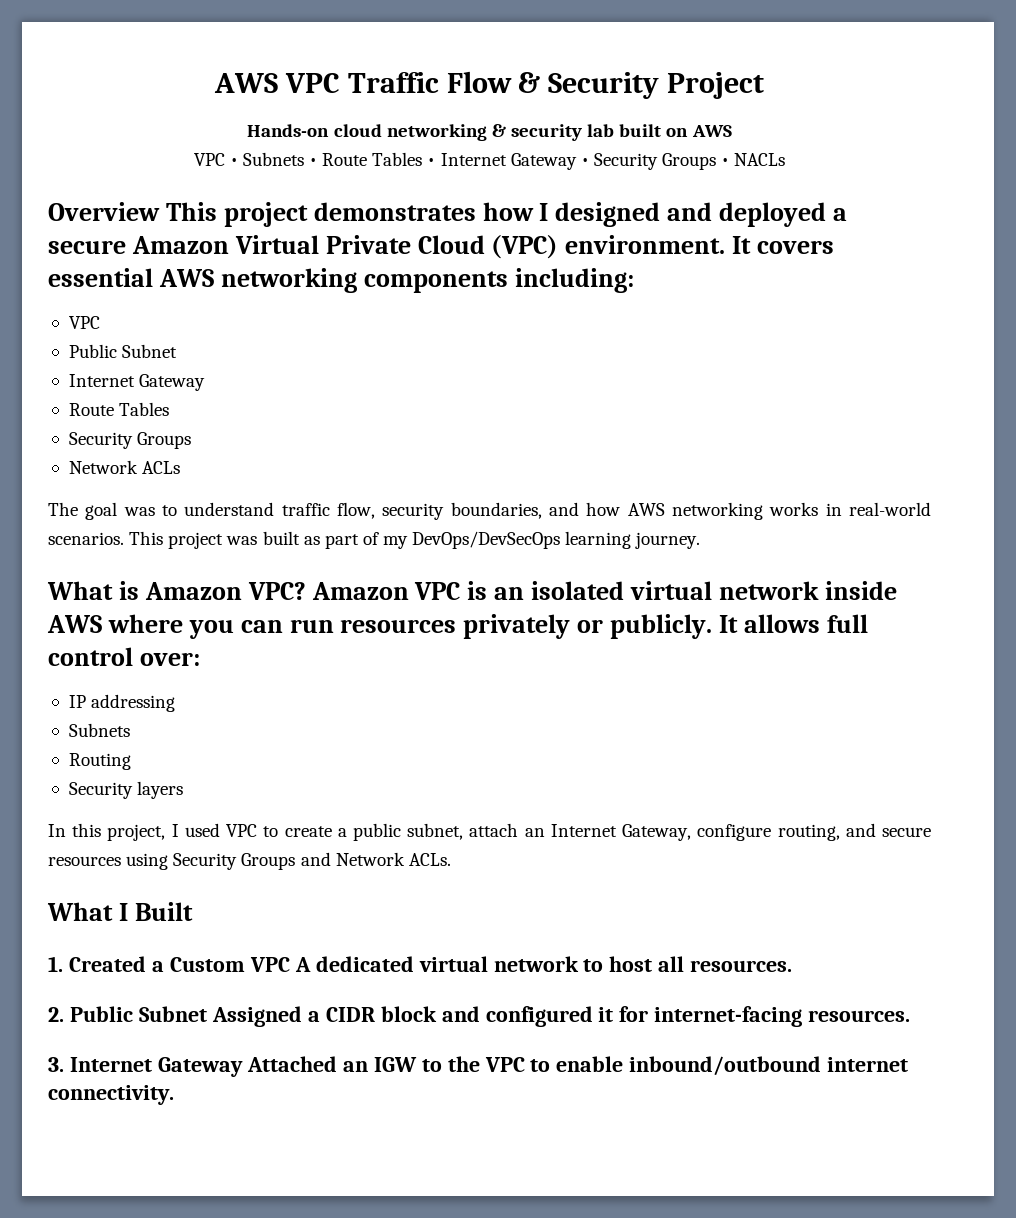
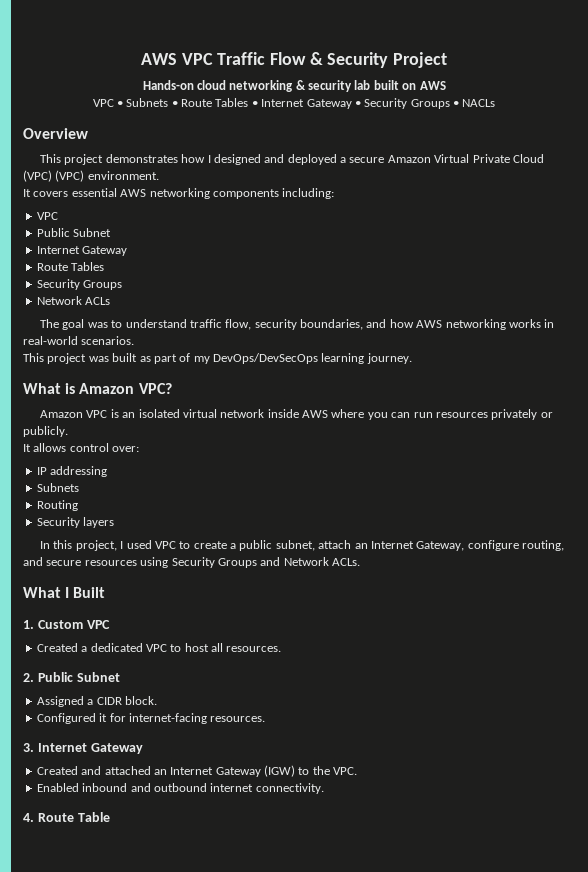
- Overview This project demonstrates how I designed and deployed a secure Amazon Virtual Private Cloud (VPC) environment. It covers essential AWS networking components including:
+ Overview
+ This project demonstrates how I designed and deployed a secure Amazon Virtual Private Cloud (VPC) (VPC) environment.
+ It covers essential AWS networking components including:
- The goal was to understand traffic flow, security boundaries, and how AWS networking works in real-world scenarios. This project was built as part of my DevOps/DevSecOps learning journey.
+ The goal was to understand traffic flow, security boundaries, and how AWS networking works in real-world scenarios.
+ This project was built as part of my DevOps/DevSecOps learning journey.
- What is Amazon VPC? Amazon VPC is an isolated virtual network inside AWS where you can run resources privately or publicly. It allows full control over:
+ What is Amazon VPC?
+ Amazon VPC is an isolated virtual network inside AWS where you can run resources privately or publicly.
+ It allows control over:
- 1. Created a Custom VPC A dedicated virtual network to host all resources.
+ 1. Custom VPC
+ Created a dedicated VPC to host all resources.
- 2. Public Subnet Assigned a CIDR block and configured it for internet-facing resources.
+ 2. Public Subnet
+ Assigned a CIDR block.
+ Configured it for internet-facing resources.
- 3. Internet Gateway Attached an IGW to the VPC to enable inbound/outbound internet connectivity.
+ 3. Internet Gateway
+ Created and attached an Internet Gateway (IGW) to the VPC.
+ Enabled inbound and outbound internet connectivity.
+ 4. Route Table

